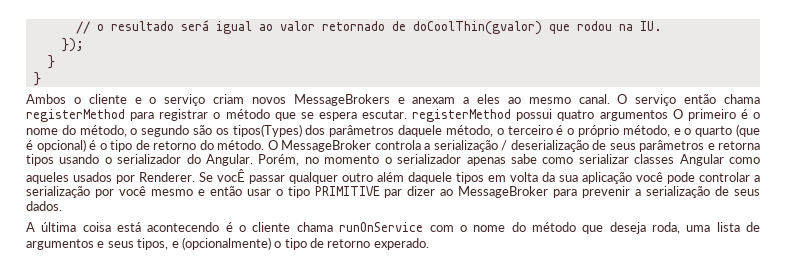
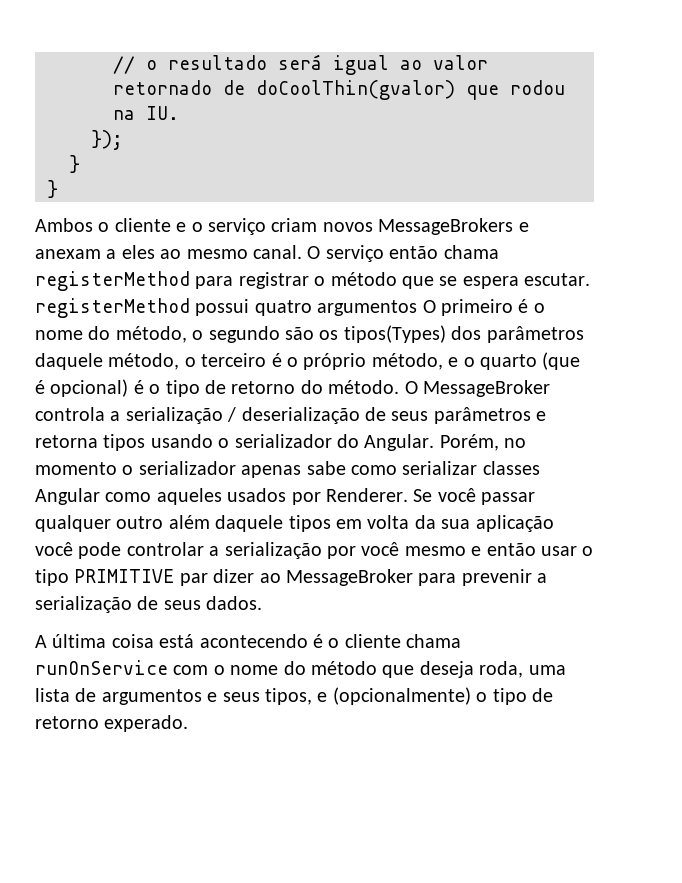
- Se vocÊ passar qualquer outro além daquele tipos em volta da sua aplicação você pode controlar a serialização por você mesmo e então usar o tipo PRIMITIVE par dizer ao MessageBroker para prevenir a serialização de seus dados.
+ Se você passar qualquer outro além daquele tipos em volta da sua aplicação você pode controlar a serialização por você mesmo e então usar o tipo PRIMITIVE par dizer ao MessageBroker para prevenir a serialização de seus dados.

